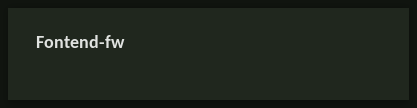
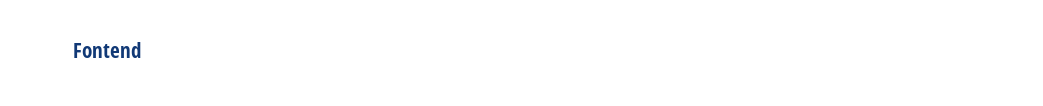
- Fontend-fw
+ Fontend

